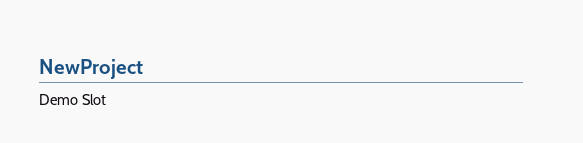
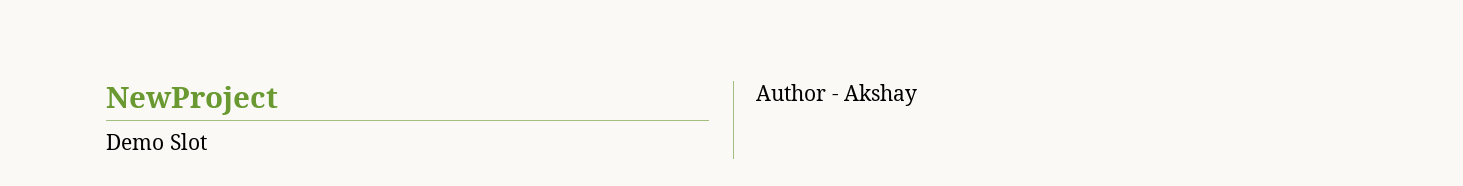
+ Author - Akshay

